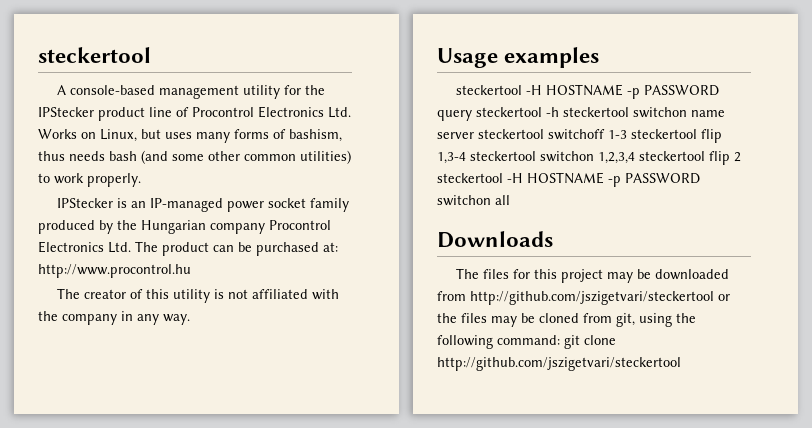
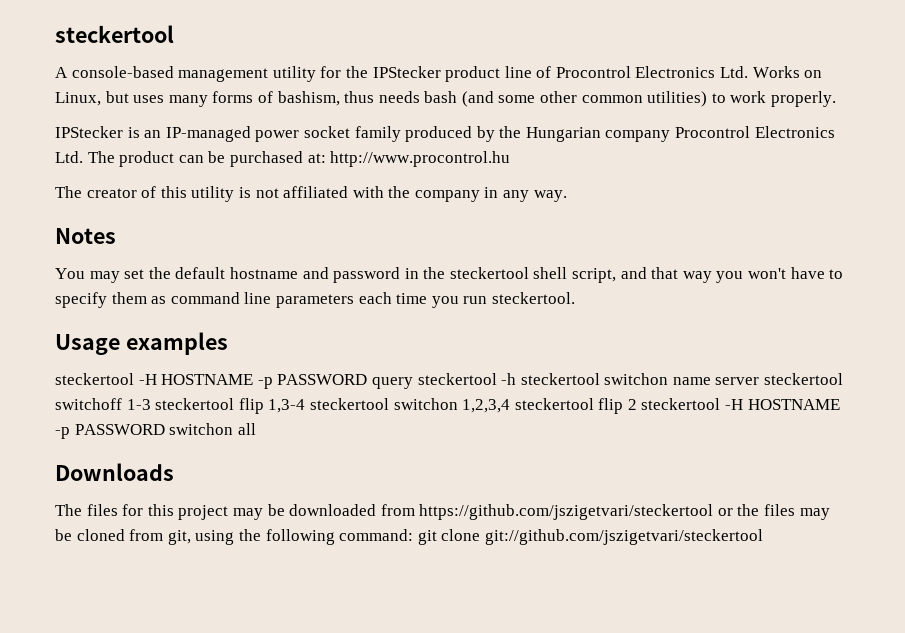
+ Notes
+ You may set the default hostname and password in the steckertool shell script, and that way you won't have to specify them as command line parameters each time you run steckertool.
- The files for this project may be downloaded from http://github.com/jszigetvari/steckertool or the files may be cloned from git, using the following command: git clone http://github.com/jszigetvari/steckertool
+ The files for this project may be downloaded from https://github.com/jszigetvari/steckertool or the files may be cloned from git, using the following command: git clone git://github.com/jszigetvari/steckertool

